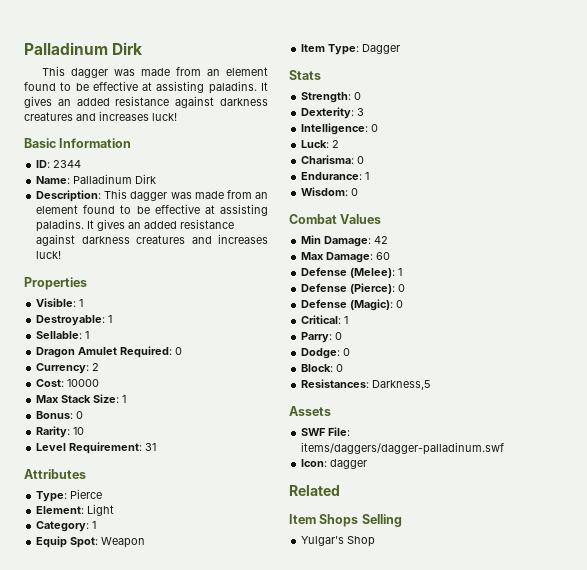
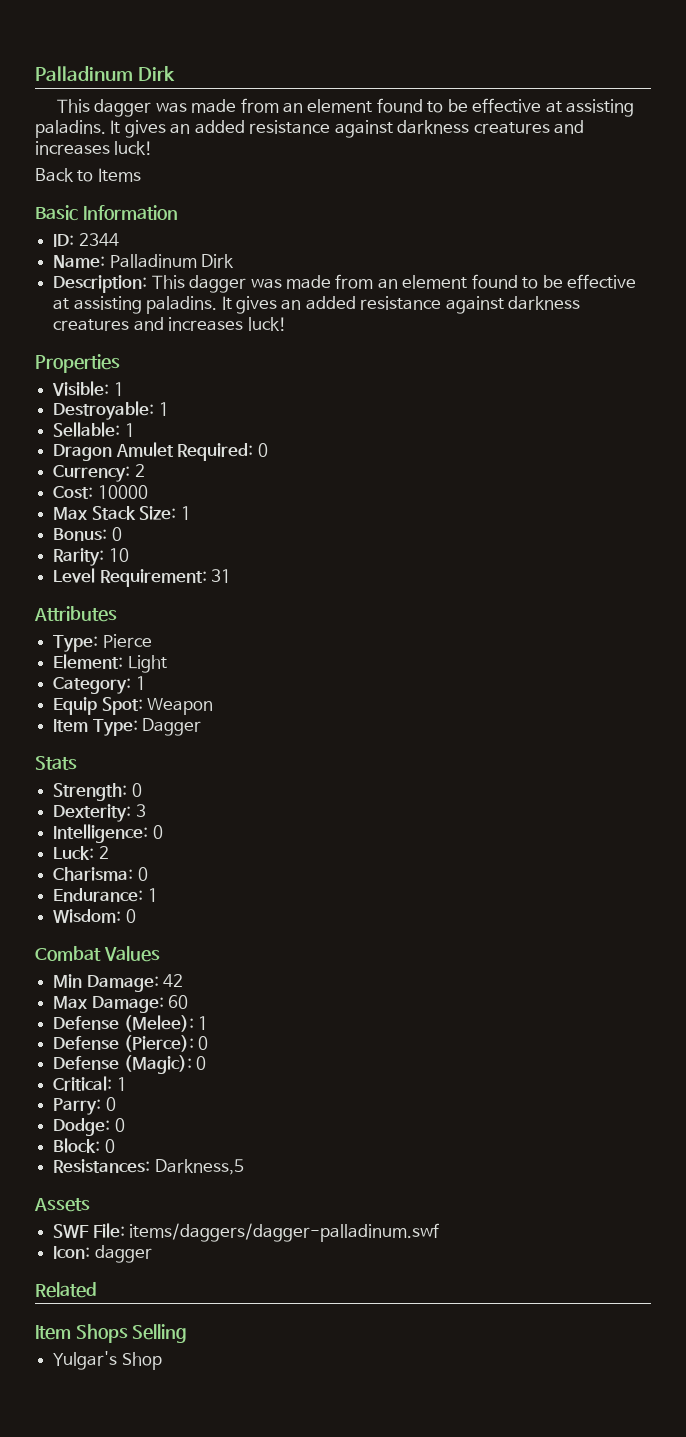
+ Back to Items

